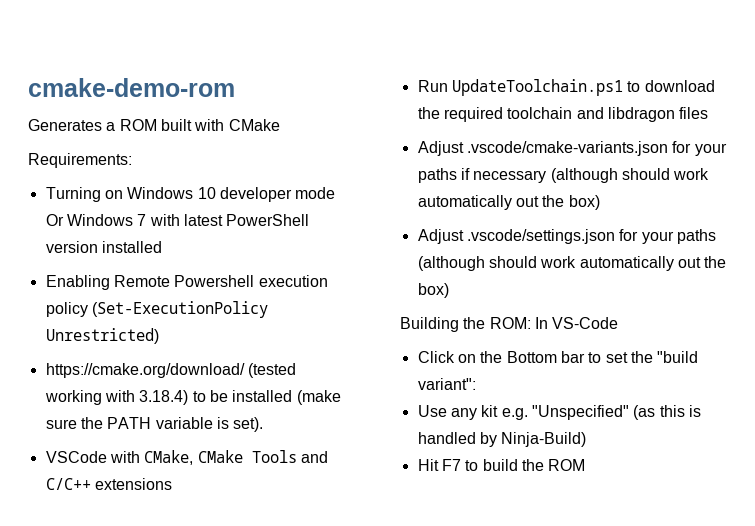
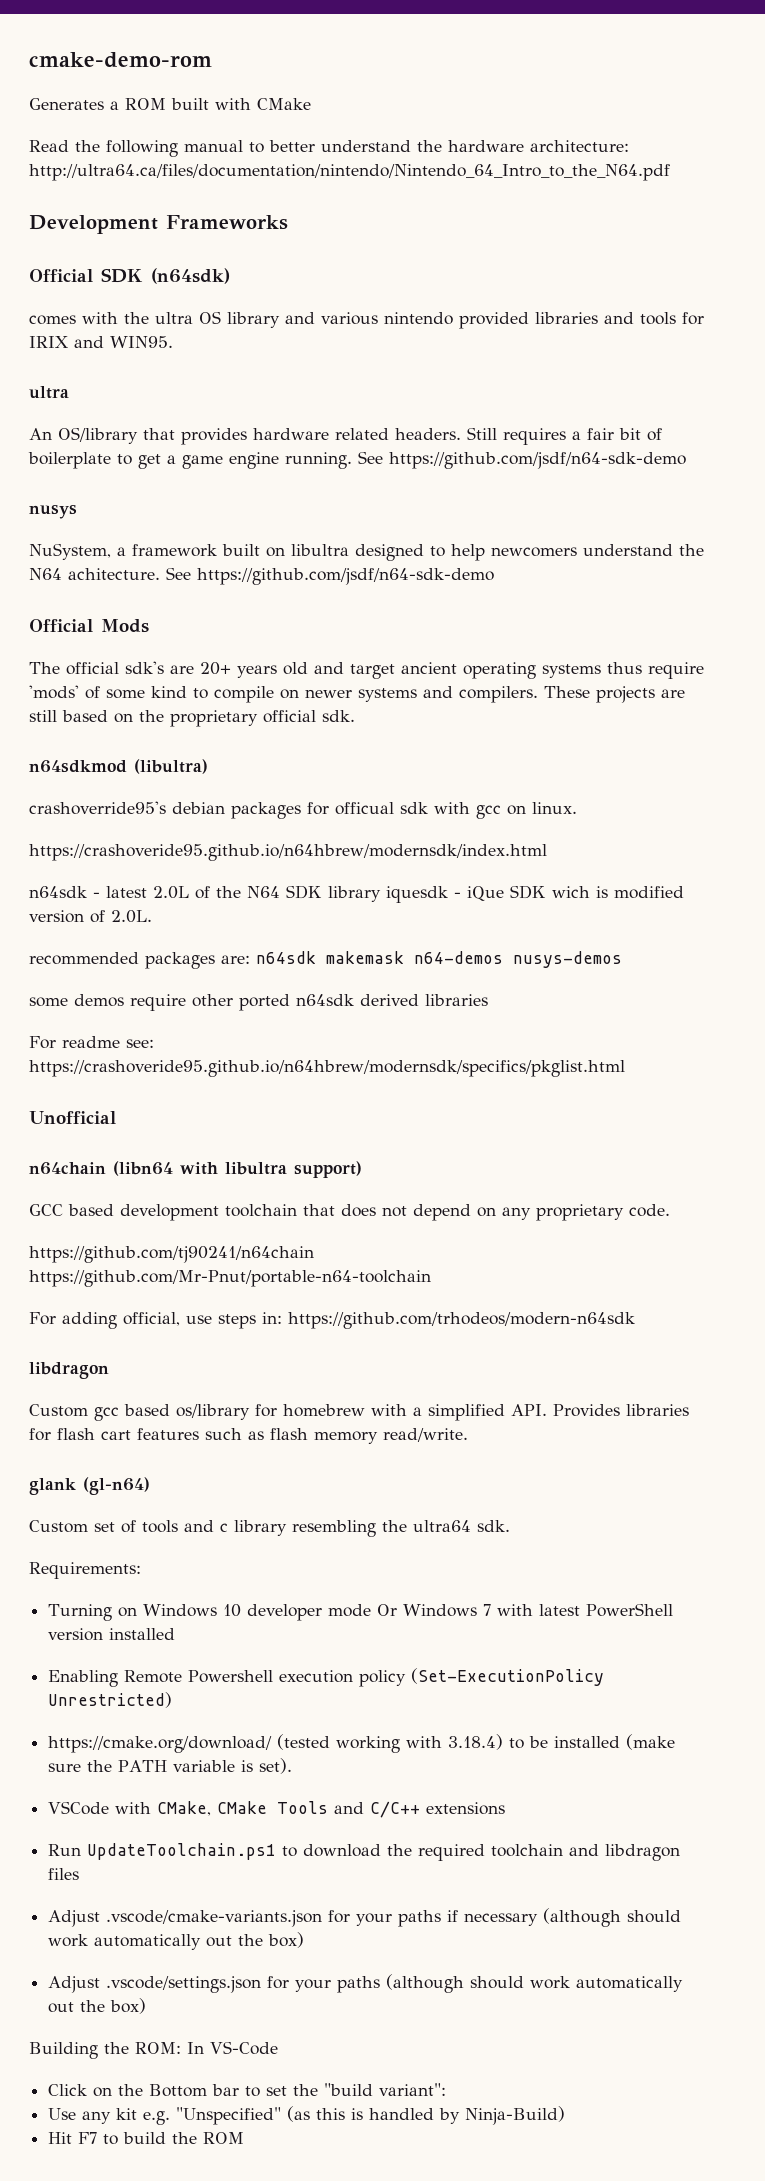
+ Read the following manual to better understand the hardware architecture: http://ultra64.ca/files/documentation/nintendo/Nintendo_64_Intro_to_the_N64.pdf
+ Development Frameworks
+ Official SDK (n64sdk)
+ comes with the ultra OS library and various nintendo provided libraries and tools for IRIX and WIN95.
+ ultra
+ An OS/library that provides hardware related headers. Still requires a fair bit of boilerplate to get a game engine running. See https://github.com/jsdf/n64-sdk-demo
+ nusys
+ NuSystem, a framework built on libultra designed to help newcomers understand the N64 achitecture. See https://github.com/jsdf/n64-sdk-demo
+ Official Mods
+ The official sdk's are 20+ years old and target ancient operating systems thus require 'mods' of some kind to compile on newer systems and compilers. These projects are still based on the proprietary official sdk.
+ n64sdkmod (libultra)
+ crashoverride95's debian packages for officual sdk with gcc on linux.
+ https://crashoveride95.github.io/n64hbrew/modernsdk/index.html
+ n64sdk - latest 2.0L of the N64 SDK library iquesdk - iQue SDK wich is modified version of 2.0L.
+ recommended packages are: n64sdk makemask n64-demos nusys-demos
+ some demos require other ported n64sdk derived libraries
+ For readme see: https://crashoveride95.github.io/n64hbrew/modernsdk/specifics/pkglist.html
+ Unofficial
+ n64chain (libn64 with libultra support)
+ GCC based development toolchain that does not depend on any proprietary code.
+ https://github.com/tj90241/n64chain https://github.com/Mr-Pnut/portable-n64-toolchain
+ For adding official, use steps in: https://github.com/trhodeos/modern-n64sdk
+ libdragon
+ Custom gcc based os/library for homebrew with a simplified API. Provides libraries for flash cart features such as flash memory read/write.
+ glank (gl-n64)
+ Custom set of tools and c library resembling the ultra64 sdk.

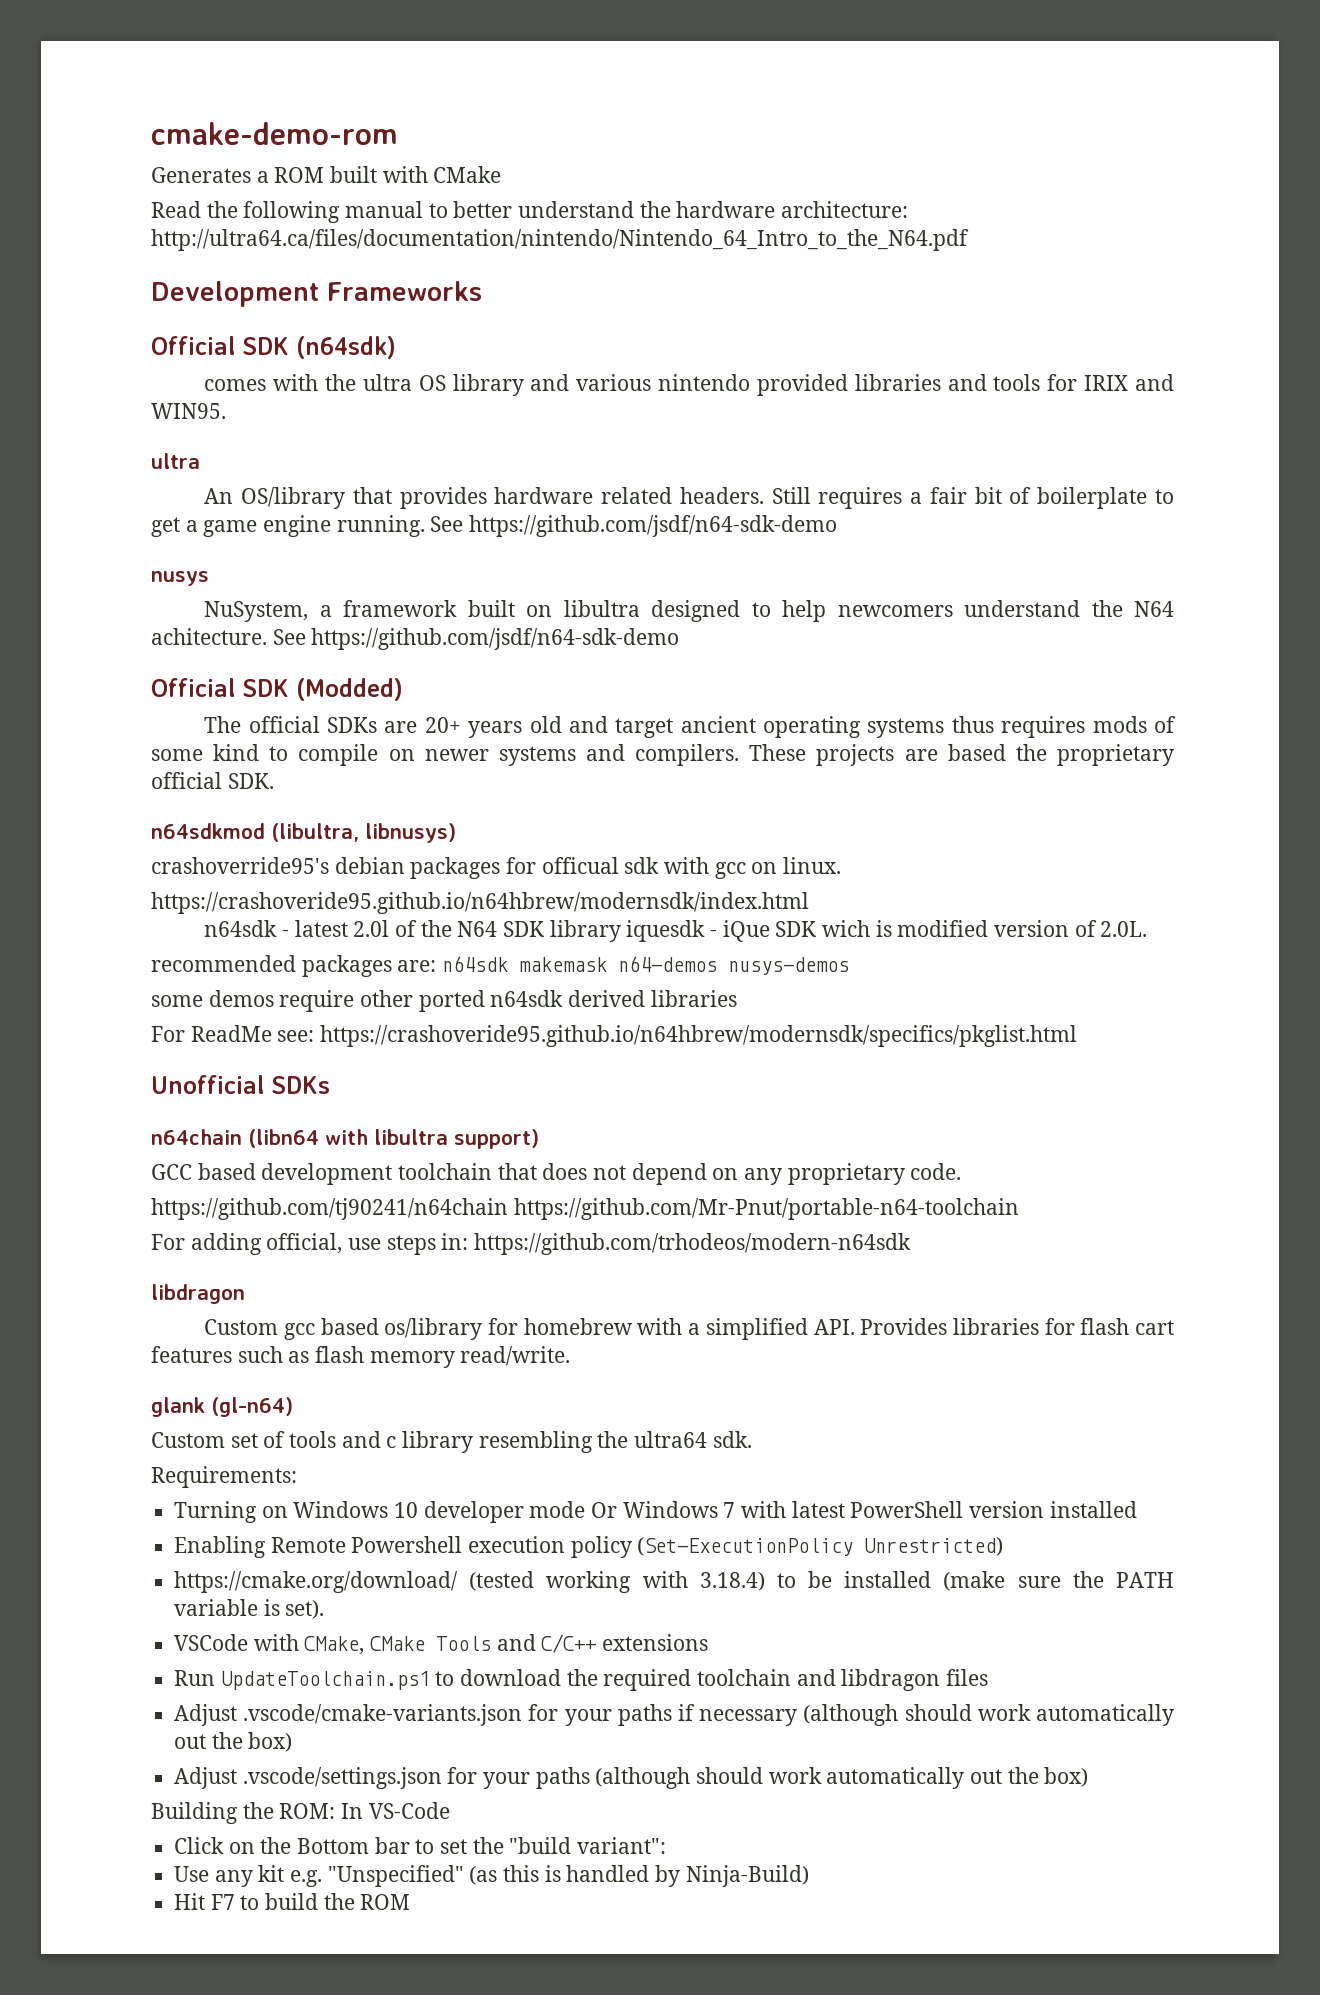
- Official Mods
+ Official SDK (Modded)
- The official sdk's are 20+ years old and target ancient operating systems thus require 'mods' of some kind to compile on newer systems and compilers.
+ The official SDKs are 20+ years old and target ancient operating systems thus requires mods of some kind to compile on newer systems and compilers.
- These projects are still based on the proprietary official sdk.
+ These projects are based the proprietary official SDK.
- n64sdkmod (libultra)
+ n64sdkmod (libultra, libnusys)
- n64sdk - latest 2.0L of the N64 SDK library iquesdk - iQue SDK wich is modified version of 2.0L.
+ n64sdk - latest 2.0l of the N64 SDK library iquesdk - iQue SDK wich is modified version of 2.0L.
- For readme see: https://crashoveride95.github.io/n64hbrew/modernsdk/specifics/pkglist.html
+ For ReadMe see: https://crashoveride95.github.io/n64hbrew/modernsdk/specifics/pkglist.html
- Unofficial
+ Unofficial SDKs

